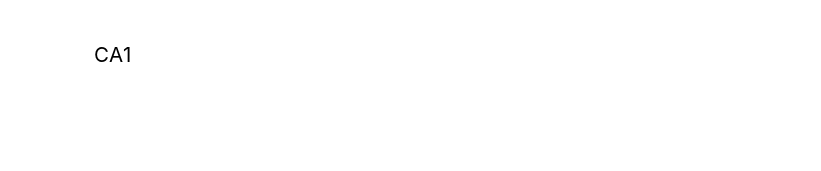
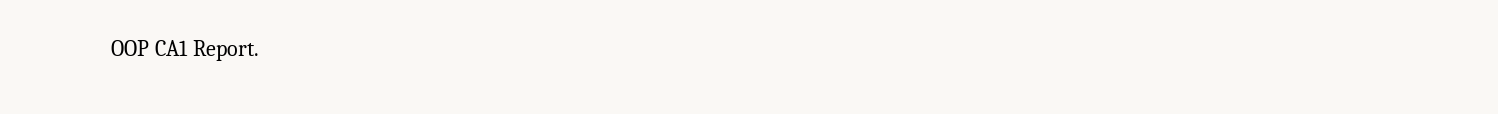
- CA1
+ OOP CA1 Report.

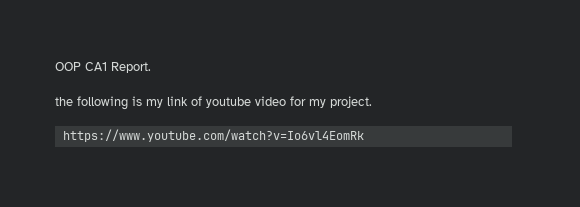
+ the following is my link of youtube video for my project.
+ https://www.youtube.com/watch?v=Io6vl4EomRk

